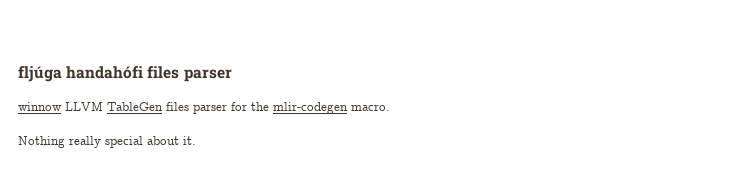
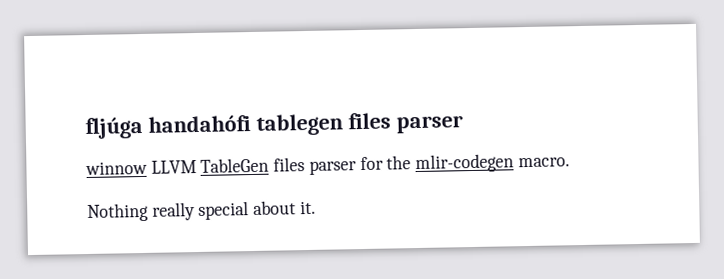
- fljúga handahófi files parser
+ fljúga handahófi tablegen files parser

